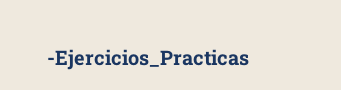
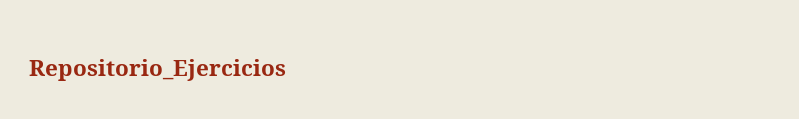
- -Ejercicios_Practicas
+ Repositorio_Ejercicios

